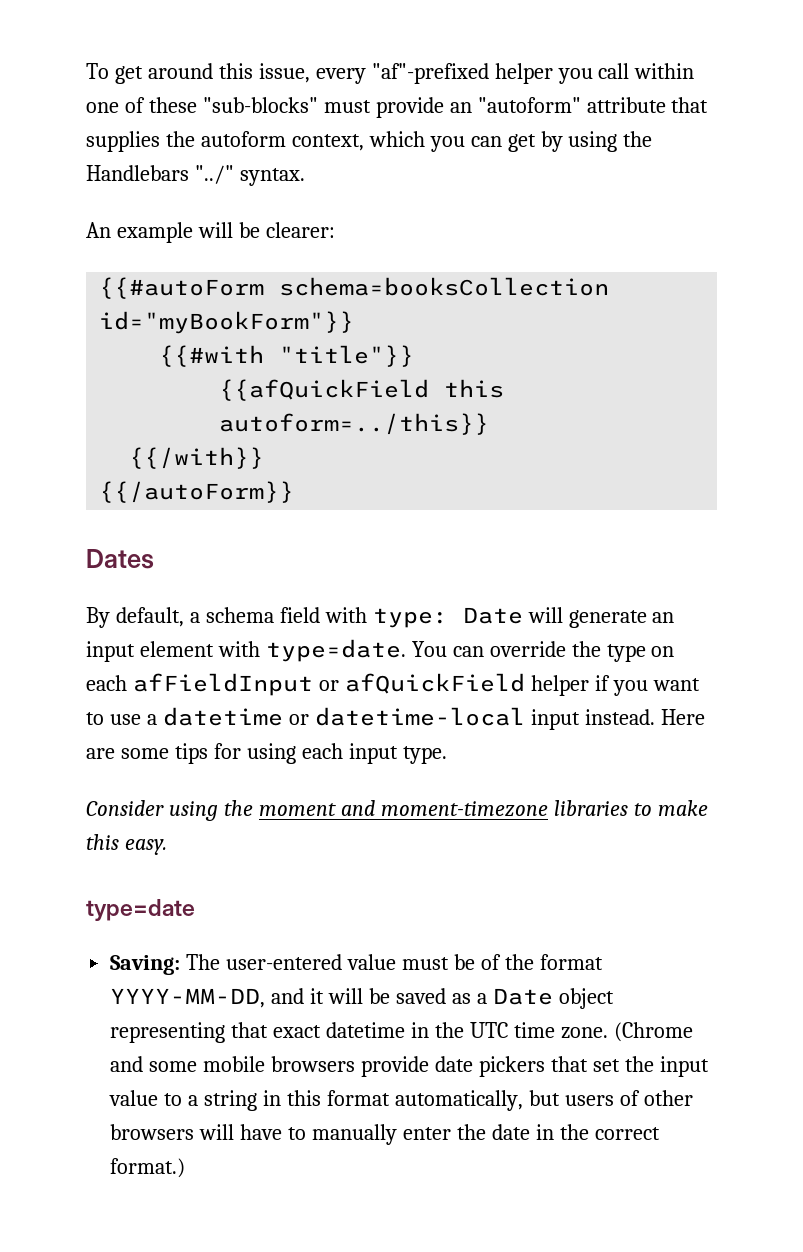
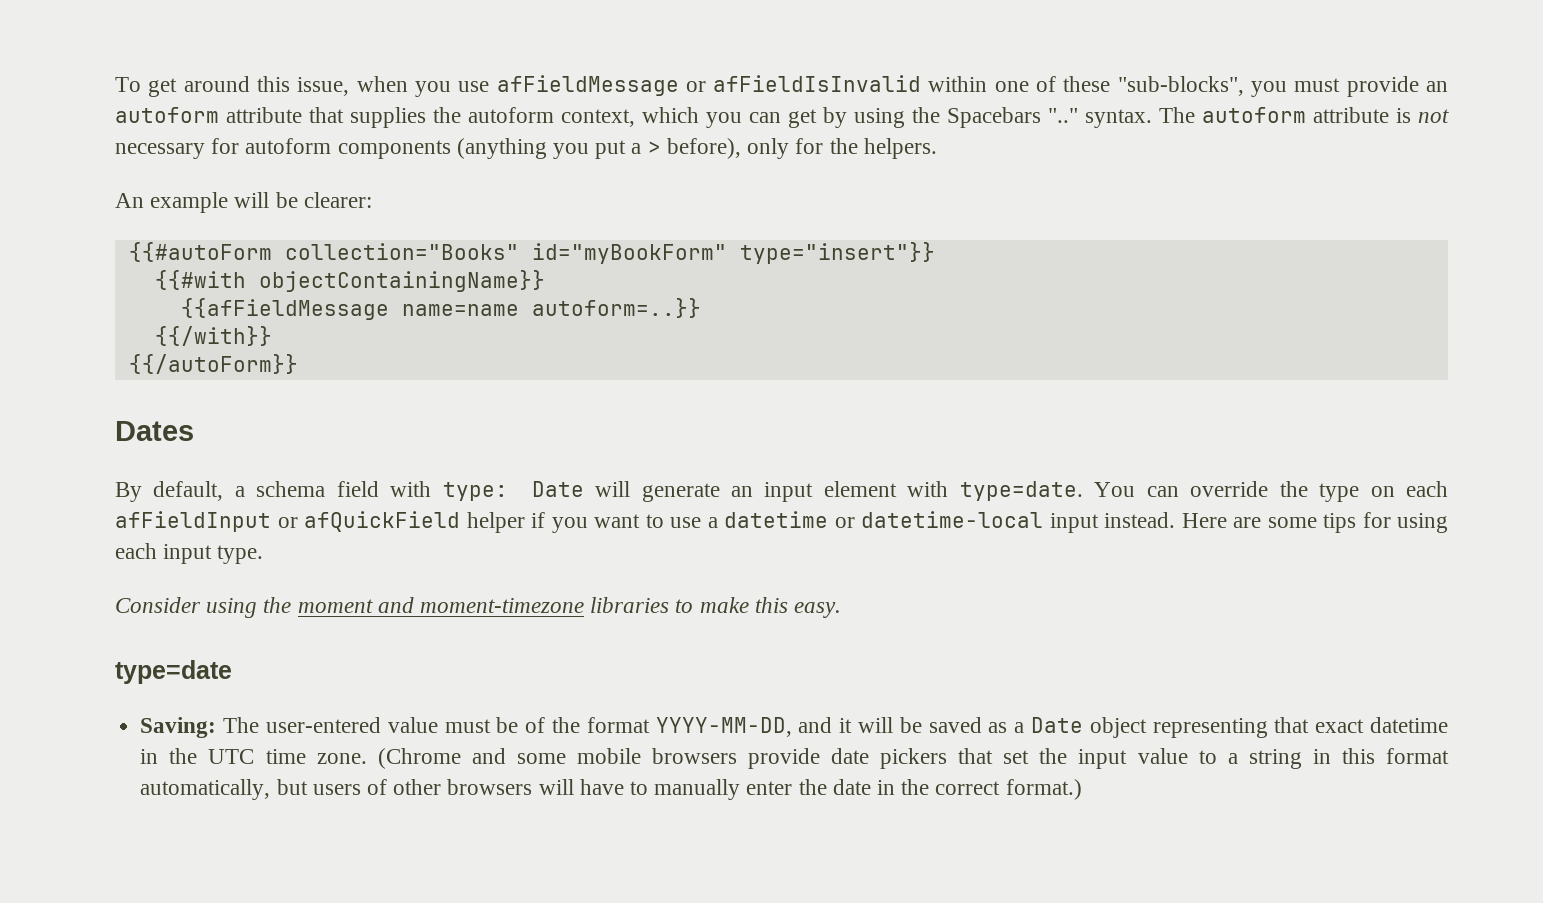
- To get around this issue, every "af"-prefixed helper you call within one of these "sub-blocks" must provide an "autoform" attribute that supplies the autoform context, which you can get by using the Handlebars "../" syntax.
+ To get around this issue, when you use afFieldMessage or afFieldIsInvalid within one of these "sub-blocks", you must provide an autoform attribute that supplies the autoform context, which you can get by using the Spacebars ".." syntax. The autoform attribute is not necessary for autoform components (anything you put a > before), only for the helpers.
- {{#autoForm schema=booksCollection id="myBookForm"}}
- {{#with "title"}}
- {{afQuickField this autoform=../this}}
+ {{#autoForm collection="Books" id="myBookForm" type="insert"}}
+ {{#with objectContainingName}}
+ {{afFieldMessage name=name autoform=..}}

